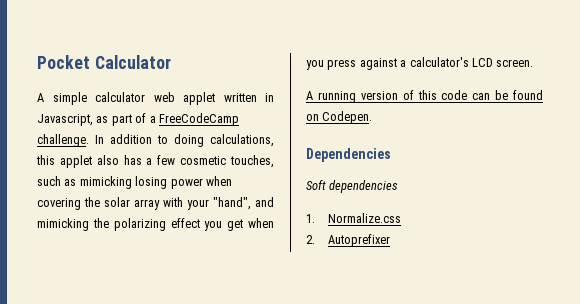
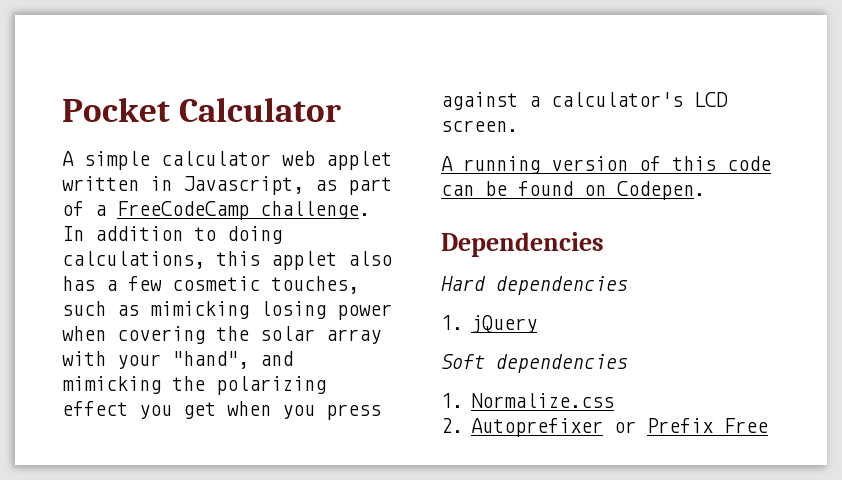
+ Hard dependencies
+ 1. jQuery
- 2. Autoprefixer
+ 2. Autoprefixer or Prefix Free

